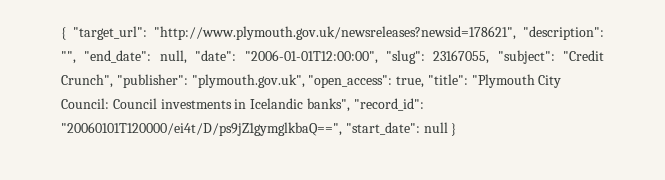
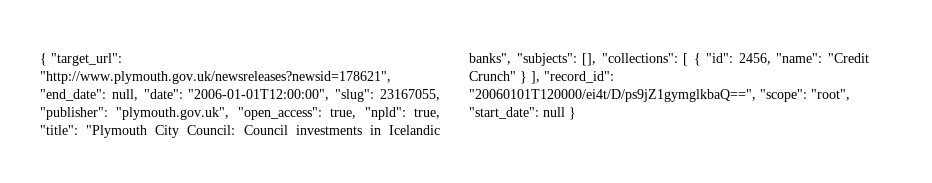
- { "target_url": "http://www.plymouth.gov.uk/newsreleases?newsid=178621", "description": "", "end_date": null, "date": "2006-01-01T12:00:00", "slug": 23167055, "subject": "Credit Crunch", "publisher": "plymouth.gov.uk", "open_access": true, "title": "Plymouth City Council: Council investments in Icelandic banks", "record_id": "20060101T120000/ei4t/D/ps9jZ1gymglkbaQ==", "start_date": null }
+ { "target_url": "http://www.plymouth.gov.uk/newsreleases?newsid=178621", "end_date": null, "date": "2006-01-01T12:00:00", "slug": 23167055, "publisher": "plymouth.gov.uk", "open_access": true, "npld": true, "title": "Plymouth City Council: Council investments in Icelandic banks", "subjects": [], "collections": [ { "id": 2456, "name": "Credit Crunch" } ], "record_id": "20060101T120000/ei4t/D/ps9jZ1gymglkbaQ==", "scope": "root", "start_date": null }

